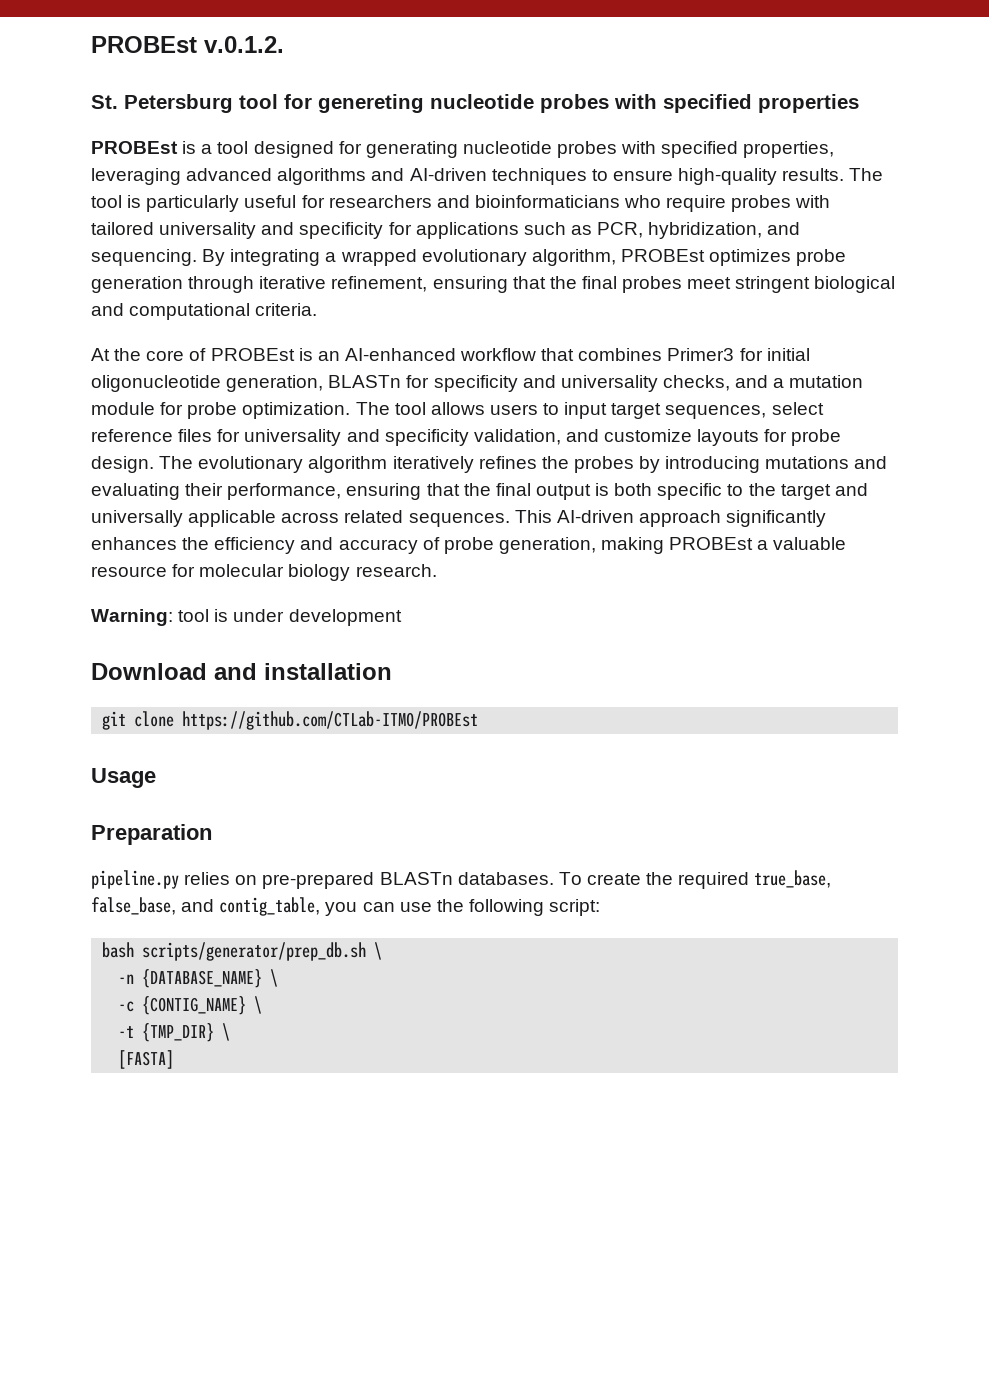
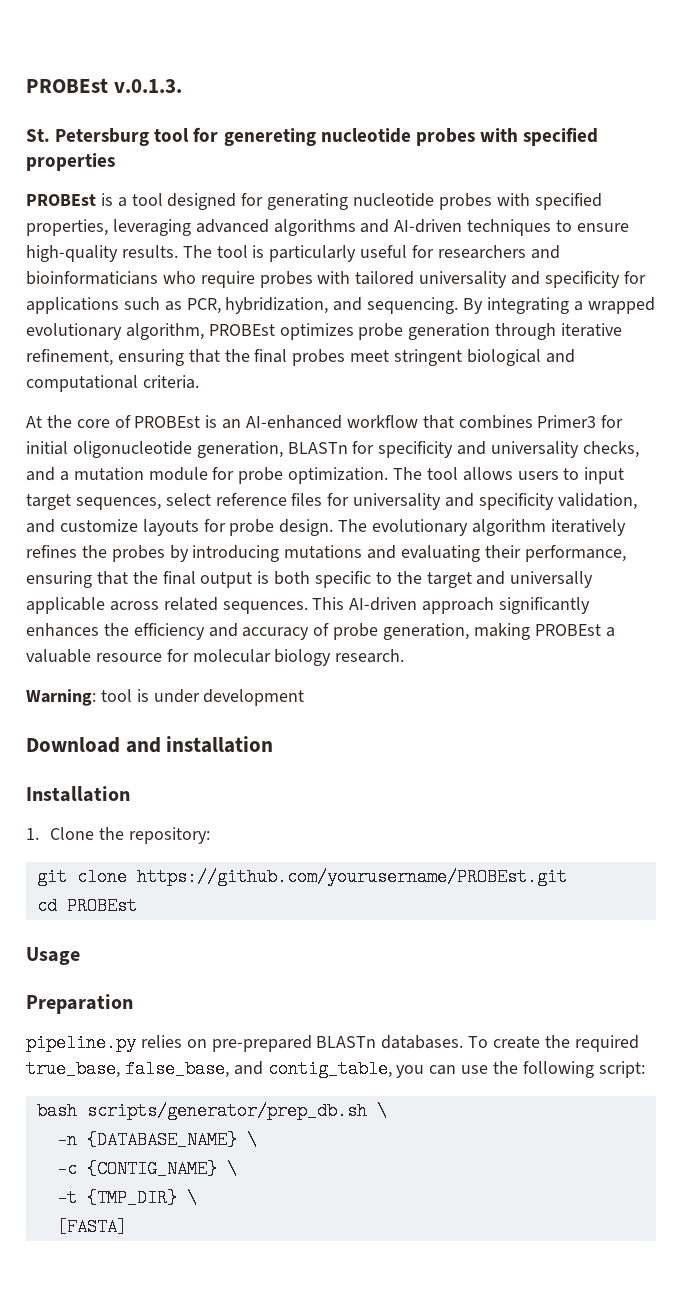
- PROBEst v.0.1.2.
+ PROBEst v.0.1.3.
+ Installation
+ 1. Clone the repository:
- git clone https://github.com/CTLab-ITMO/PROBEst
+ git clone https://github.com/yourusername/PROBEst.git
+ cd PROBEst

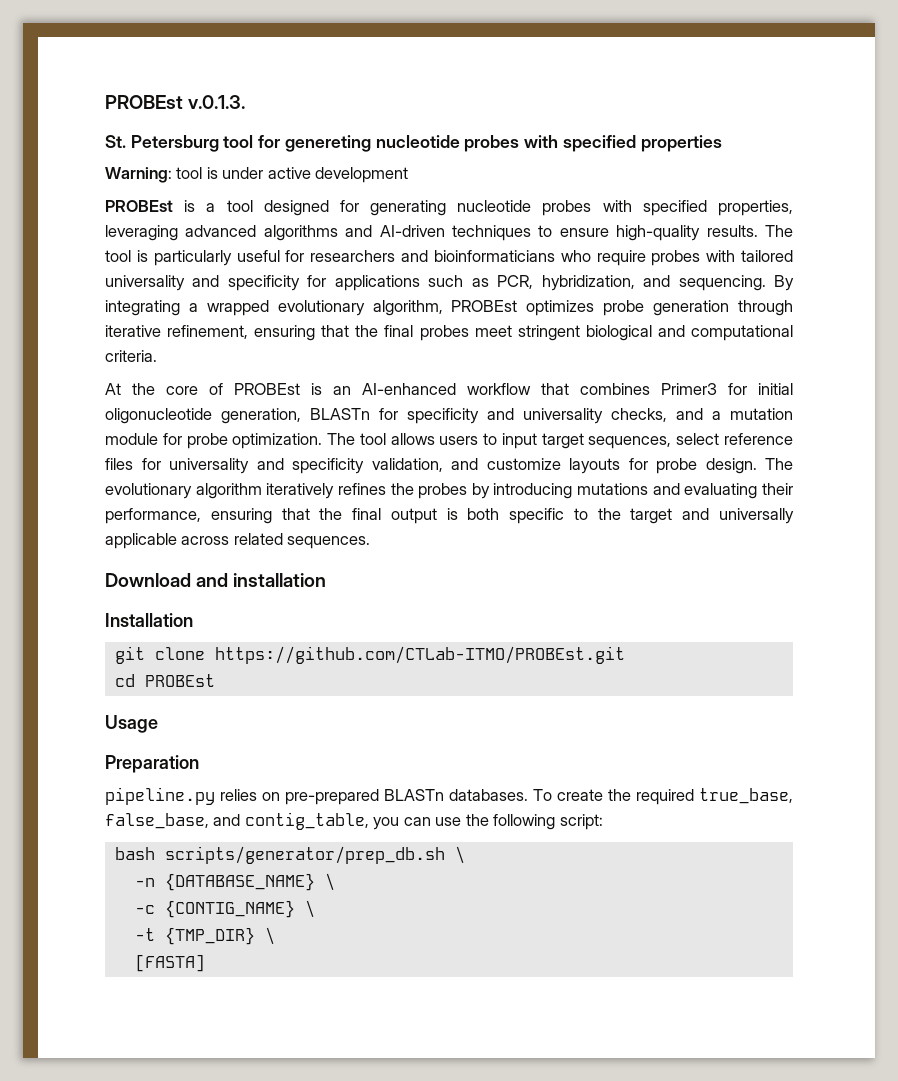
+ Warning: tool is under active development
- This AI-driven approach significantly enhances the efficiency and accuracy of probe generation, making PROBEst a valuable resource for molecular biology research.
- Warning: tool is under development
- 1. Clone the repository:
- git clone https://github.com/yourusername/PROBEst.git
+ git clone https://github.com/CTLab-ITMO/PROBEst.git

